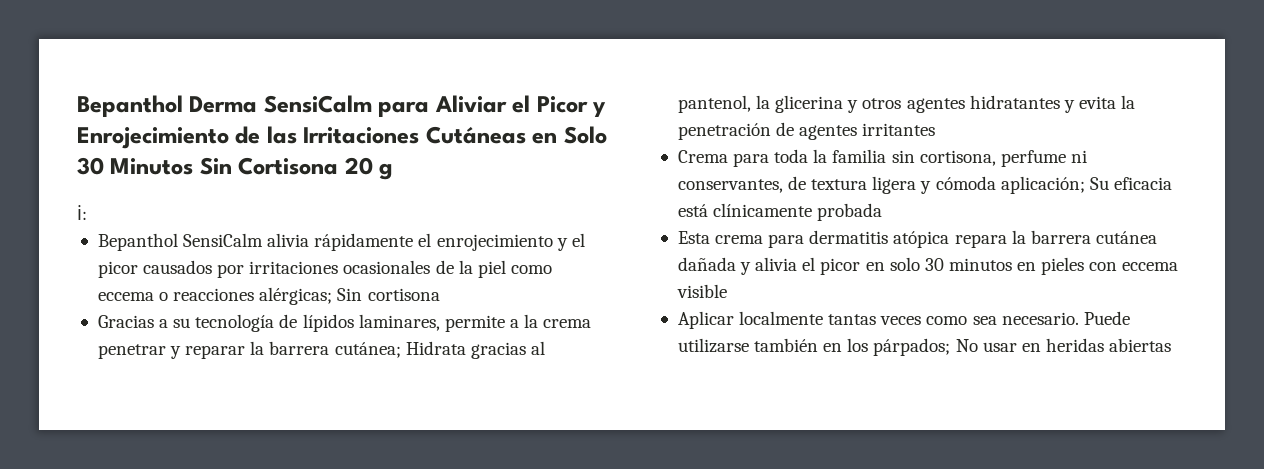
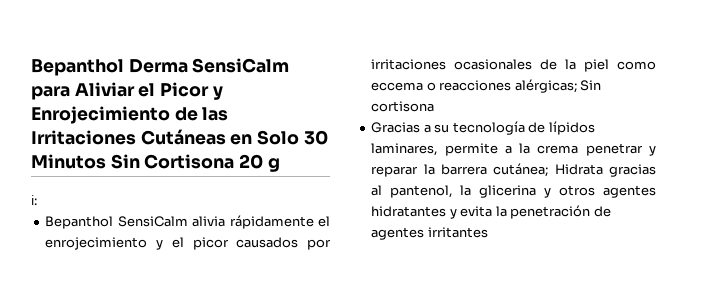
- Crema para toda la familia sin cortisona, perfume ni conservantes, de textura ligera y cómoda aplicación; Su eficacia está clínicamente probada
- Esta crema para dermatitis atópica repara la barrera cutánea dañada y alivia el picor en solo 30 minutos en pieles con eccema visible
- Aplicar localmente tantas veces como sea necesario. Puede utilizarse también en los párpados; No usar en heridas abiertas

